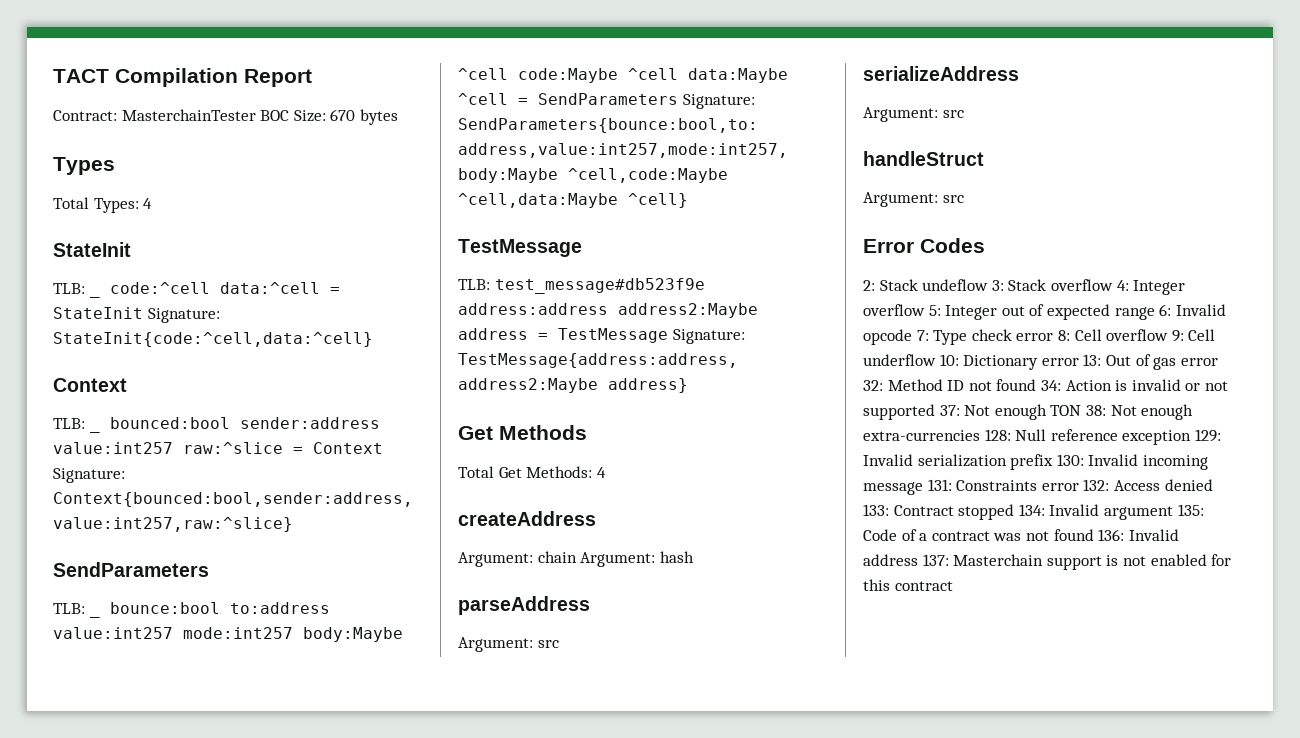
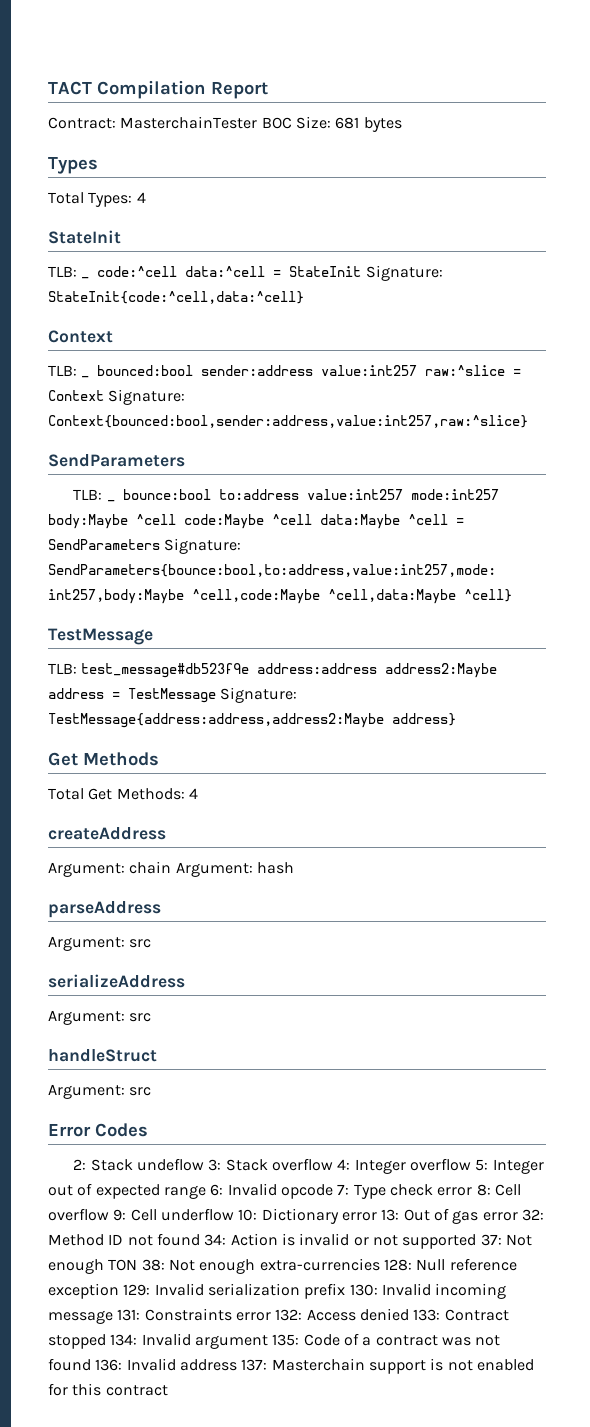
- Contract: MasterchainTester BOC Size: 670 bytes
+ Contract: MasterchainTester BOC Size: 681 bytes

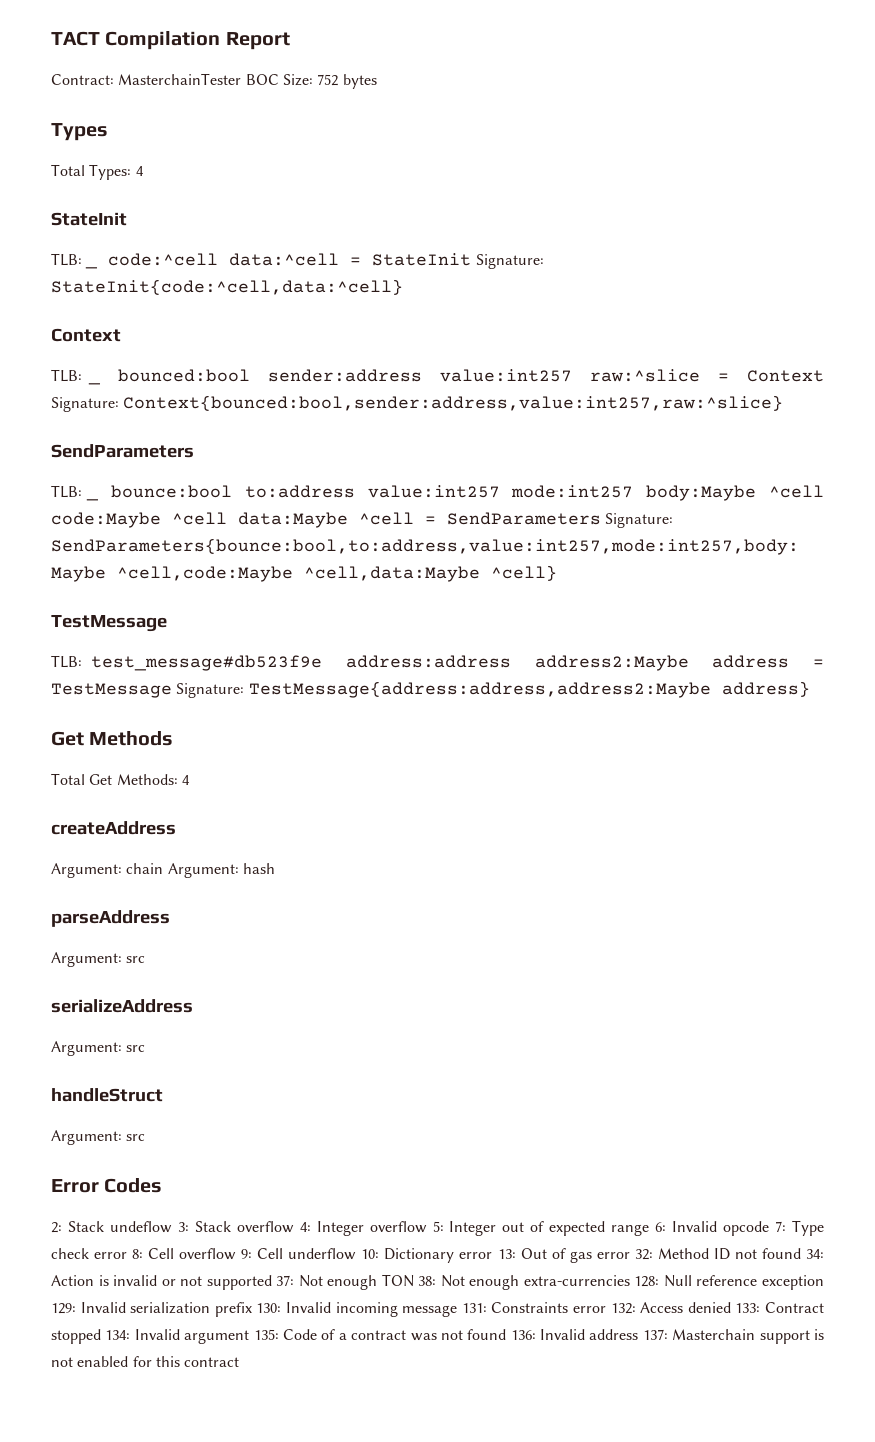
- Contract: MasterchainTester BOC Size: 681 bytes
+ Contract: MasterchainTester BOC Size: 752 bytes

